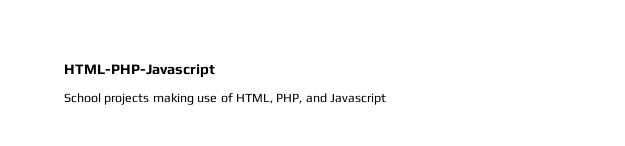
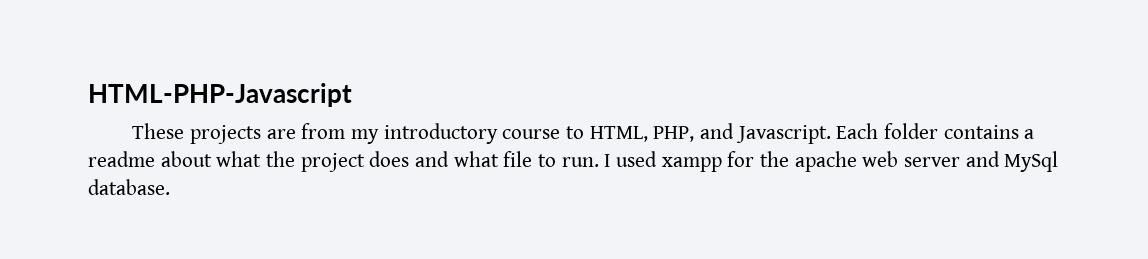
- School projects making use of HTML, PHP, and Javascript
+ These projects are from my introductory course to HTML, PHP, and Javascript. Each folder contains a readme about what the project does and what file to run. I used xampp for the apache web server and MySql database.

